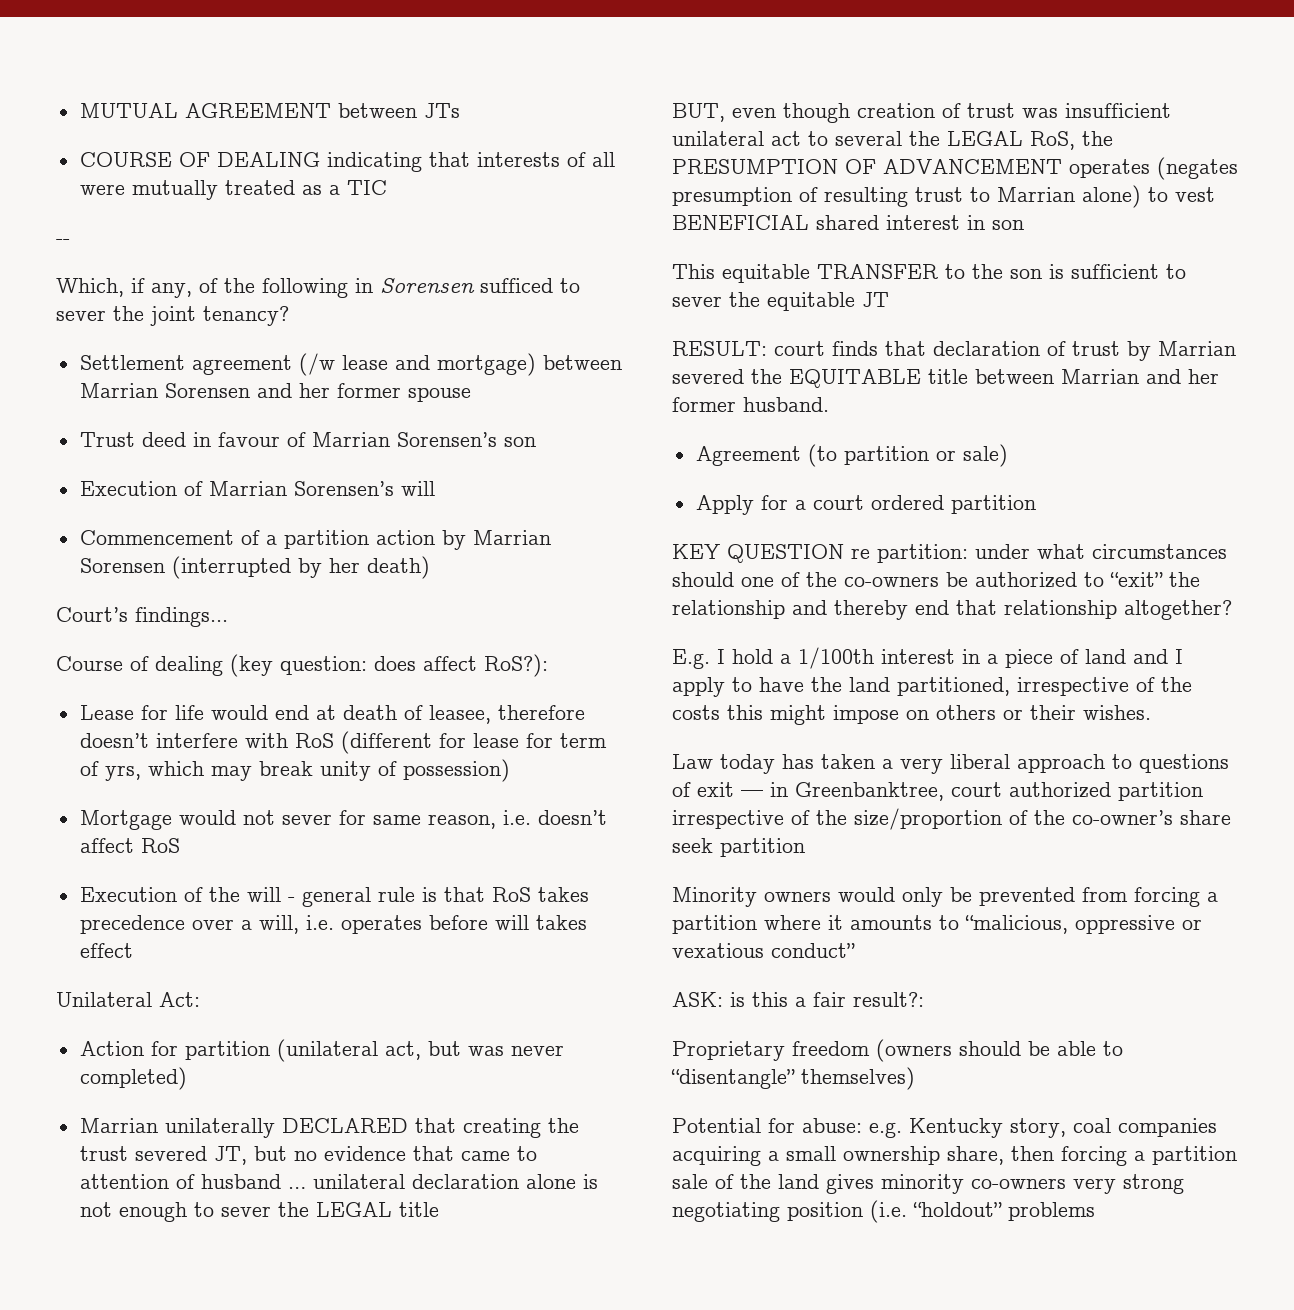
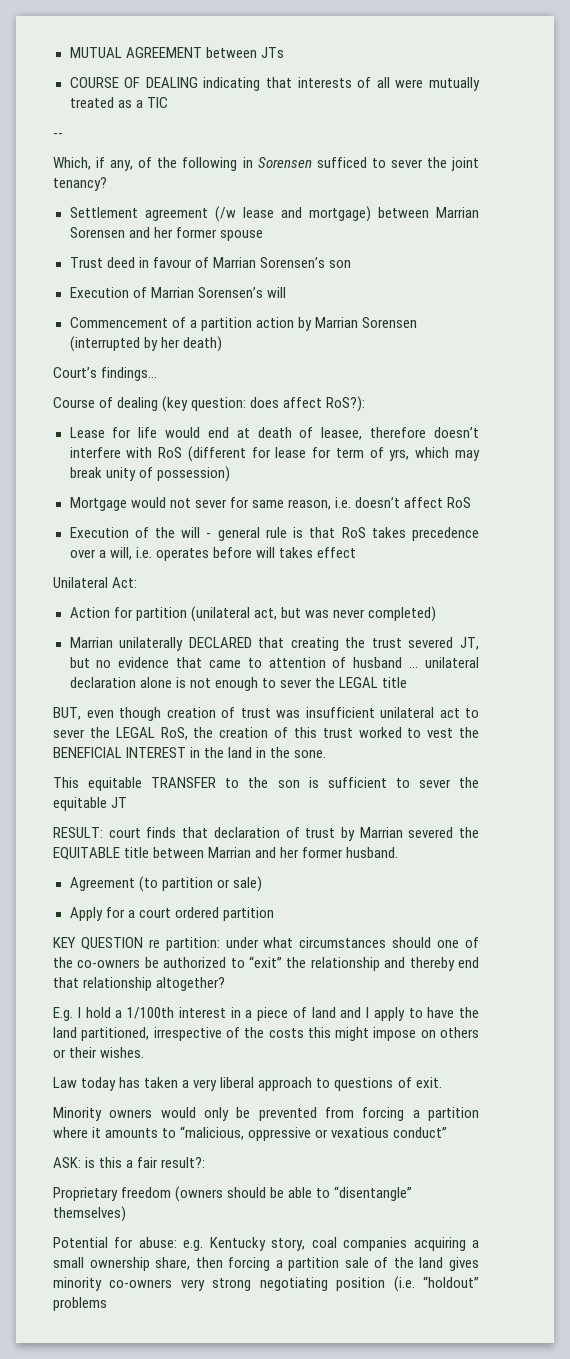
- BUT, even though creation of trust was insufficient unilateral act to several the LEGAL RoS, the PRESUMPTION OF ADVANCEMENT operates (negates presumption of resulting trust to Marrian alone) to vest BENEFICIAL shared interest in son
+ BUT, even though creation of trust was insufficient unilateral act to sever the LEGAL RoS, the creation of this trust worked to vest the BENEFICIAL INTEREST in the land in the sone.
- Law today has taken a very liberal approach to questions of exit — in Greenbanktree, court authorized partition irrespective of the size/proportion of the co-owner’s share seek partition
+ Law today has taken a very liberal approach to questions of exit.

